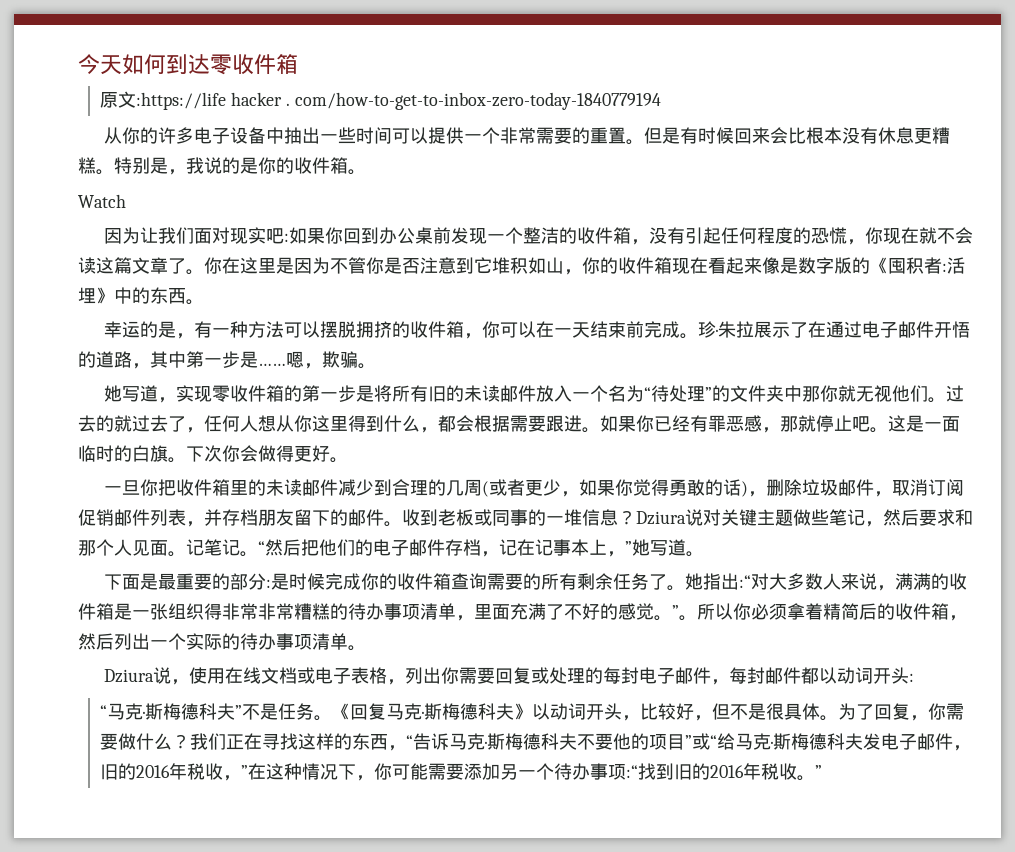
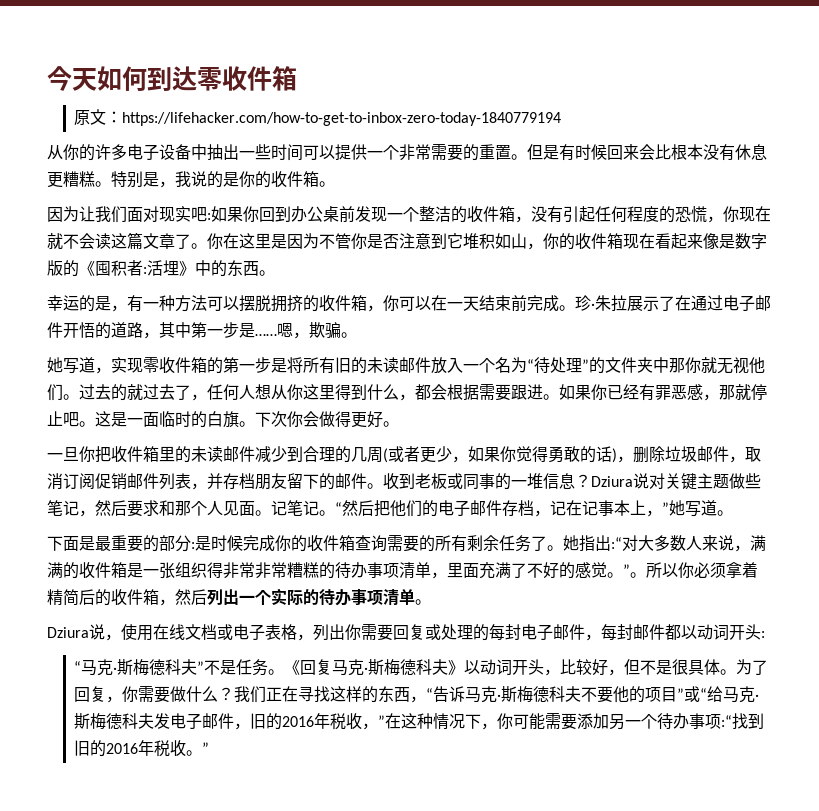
- 原文:https://life hacker . com/how-to-get-to-inbox-zero-today-1840779194
+ 原文：https://lifehacker.com/how-to-get-to-inbox-zero-today-1840779194
- Watch

